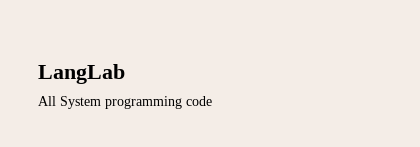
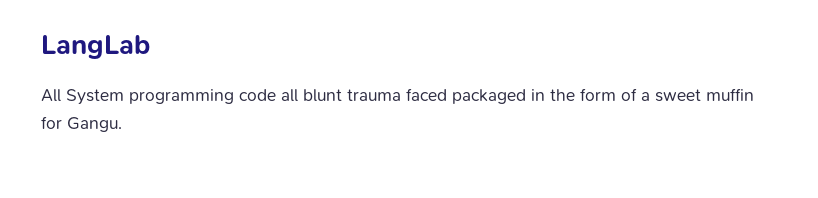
- All System programming code
+ All System programming code all blunt trauma faced packaged in the form of a sweet muffin for Gangu.

